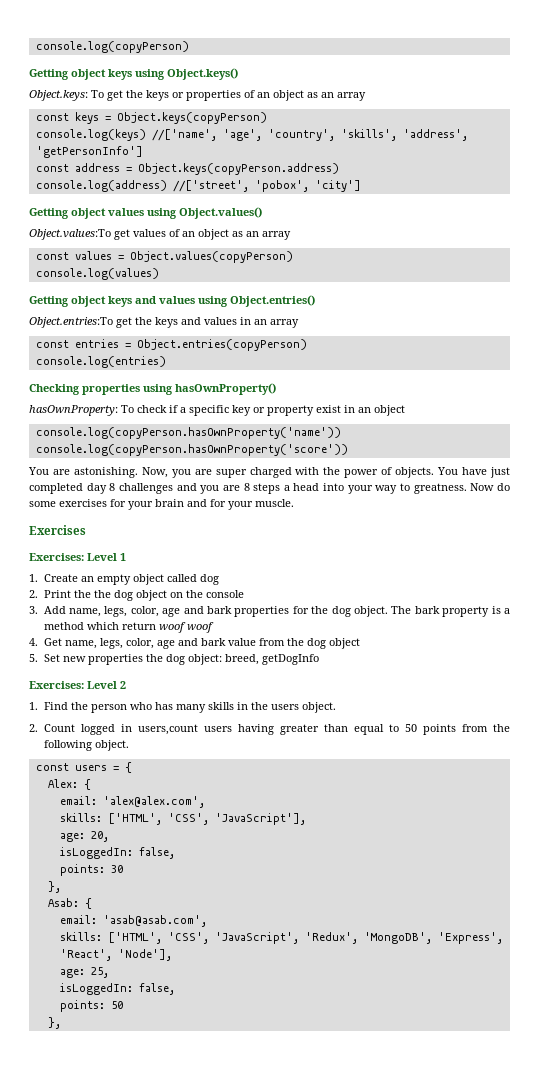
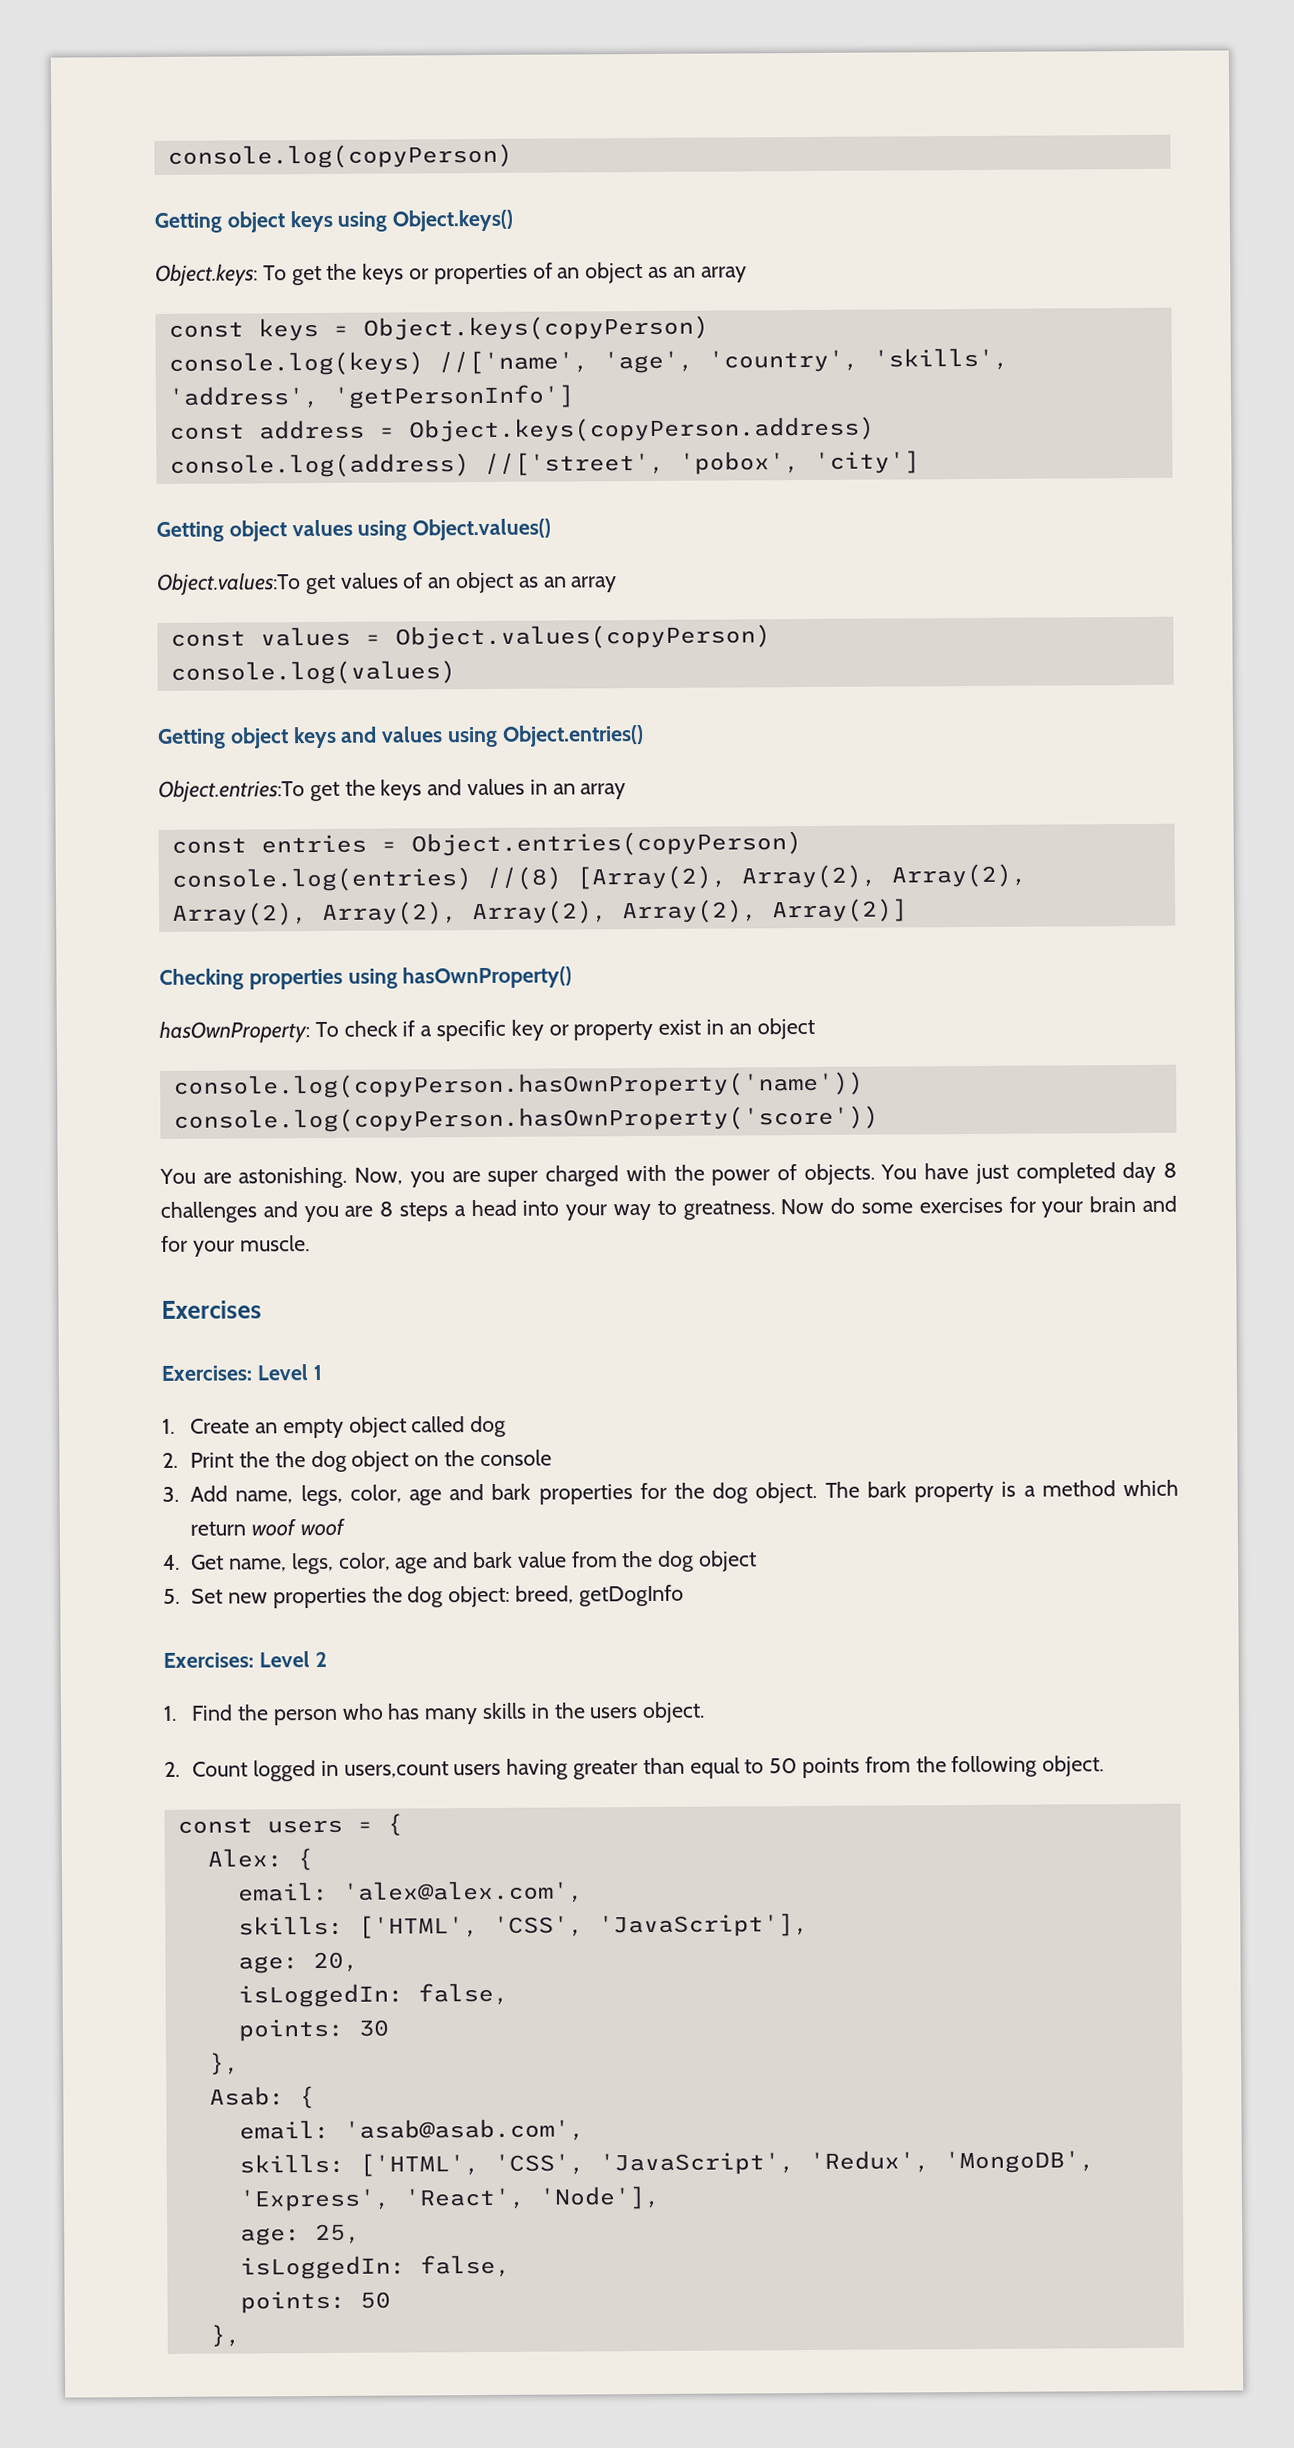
- console.log(entries)
+ console.log(entries) //(8) [Array(2), Array(2), Array(2), Array(2), Array(2), Array(2), Array(2), Array(2)]

